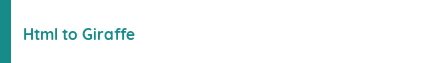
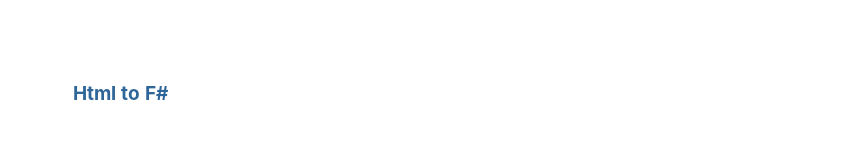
- Html to Giraffe
+ Html to F#

